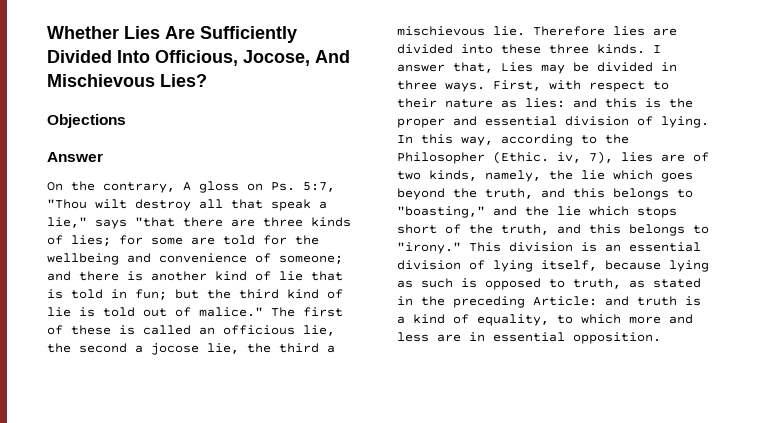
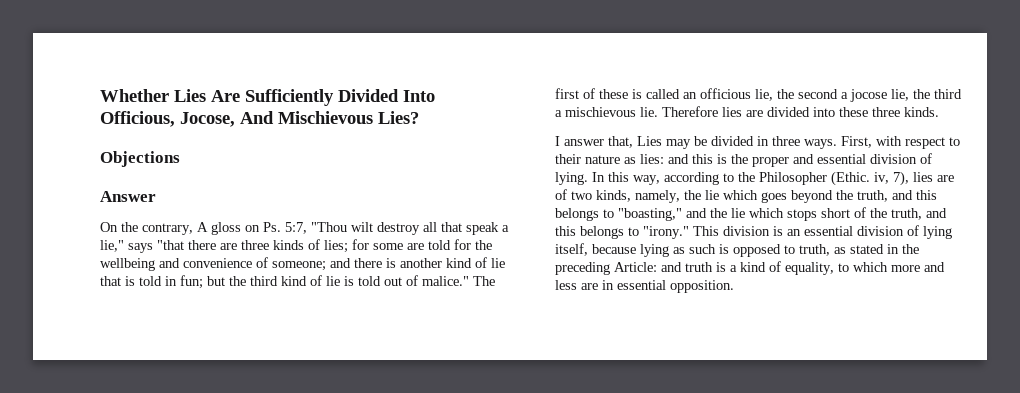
- Therefore lies are divided into these three kinds. I answer that, Lies may be divided in three ways.
+ Therefore lies are divided into these three kinds.
+ I answer that, Lies may be divided in three ways.

